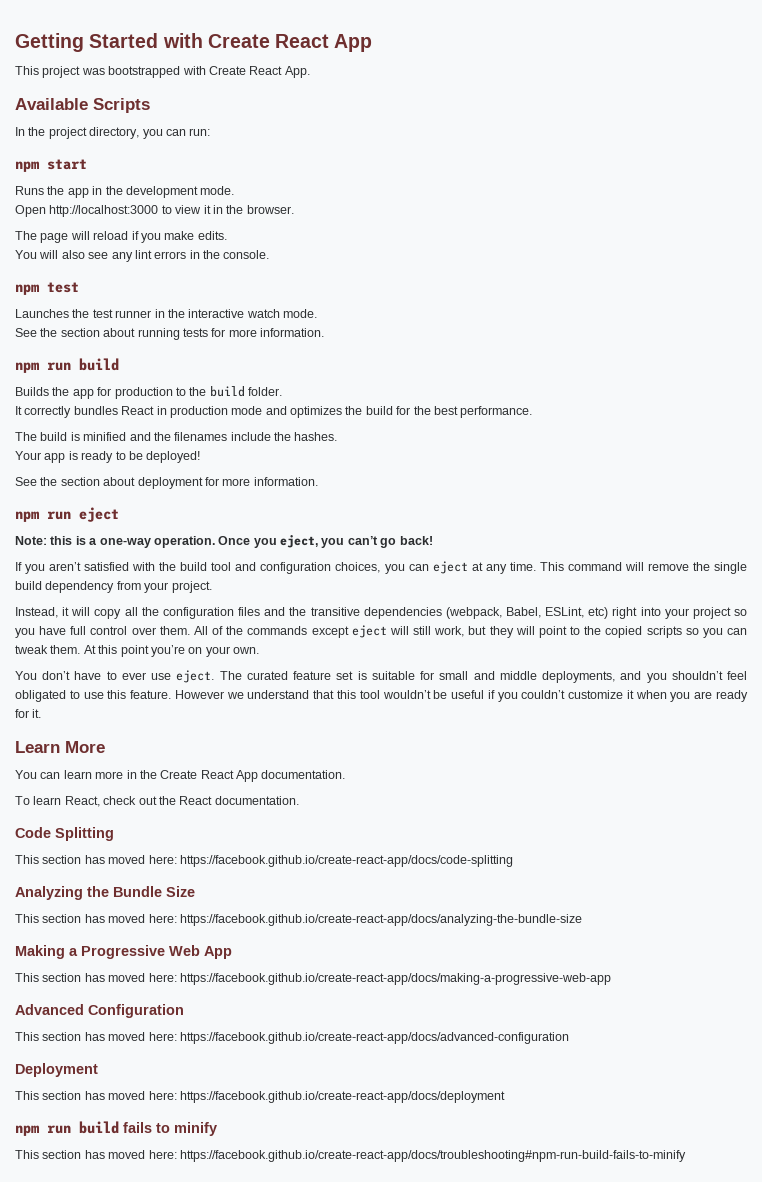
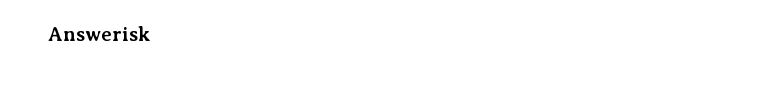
- Getting Started with Create React App
- This project was bootstrapped with Create React App.
- Available Scripts
- In the project directory, you can run:
- npm start
- Runs the app in the development mode.
- Open http://localhost:3000 to view it in the browser.
- The page will reload if you make edits.
- You will also see any lint errors in the console.
- npm test
- Launches the test runner in the interactive watch mode.
- See the section about running tests for more information.
- npm run build
- Builds the app for production to the build folder.
- It correctly bundles React in production mode and optimizes the build for the best performance.
- The build is minified and the filenames include the hashes.
- Your app is ready to be deployed!
- See the section about deployment for more information.
- npm run eject
- Note: this is a one-way operation. Once you eject, you can’t go back!
- If you aren’t satisfied with the build tool and configuration choices, you can eject at any time. This command will remove the single build dependency from your project.
- Instead, it will copy all the configuration files and the transitive dependencies (webpack, Babel, ESLint, etc) right into your project so you have full control over them. All of the commands except eject will still work, but they will point to the copied scripts so you can tweak them. At this point you’re on your own.
- You don’t have to ever use eject. The curated feature set is suitable for small and middle deployments, and you shouldn’t feel obligated to use this feature. However we understand that this tool wouldn’t be useful if you couldn’t customize it when you are ready for it.
- Learn More
- You can learn more in the Create React App documentation.
- To learn React, check out the React documentation.
- Code Splitting
- This section has moved here: https://facebook.github.io/create-react-app/docs/code-splitting
- Analyzing the Bundle Size
- This section has moved here: https://facebook.github.io/create-react-app/docs/analyzing-the-bundle-size
- Making a Progressive Web App
- This section has moved here: https://facebook.github.io/create-react-app/docs/making-a-progressive-web-app
- Advanced Configuration
- This section has moved here: https://facebook.github.io/create-react-app/docs/advanced-configuration
- Deployment
- This section has moved here: https://facebook.github.io/create-react-app/docs/deployment
- npm run build fails to minify
- This section has moved here: https://facebook.github.io/create-react-app/docs/troubleshooting#npm-run-build-fails-to-minify
+ Answerisk

